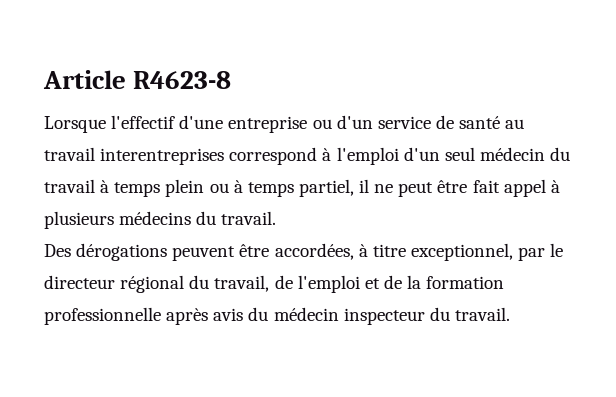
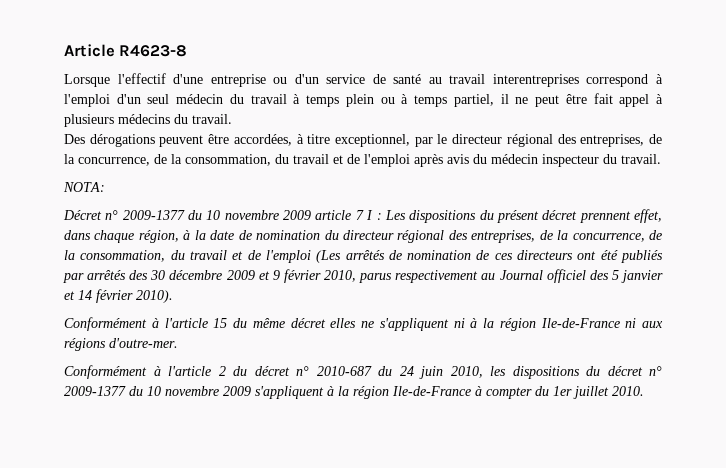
- Des dérogations peuvent être accordées, à titre exceptionnel, par le directeur régional du travail, de l'emploi et de la formation professionnelle après avis du médecin inspecteur du travail.
+ Des dérogations peuvent être accordées, à titre exceptionnel, par le directeur régional des entreprises, de la concurrence, de la consommation, du travail et de l'emploi après avis du médecin inspecteur du travail.
+ NOTA:
+ Décret n° 2009-1377 du 10 novembre 2009 article 7 I : Les dispositions du présent décret prennent effet, dans chaque région, à la date de nomination du directeur régional des entreprises, de la concurrence, de la consommation, du travail et de l'emploi (Les arrêtés de nomination de ces directeurs ont été publiés par arrêtés des 30 décembre 2009 et 9 février 2010, parus respectivement au Journal officiel des 5 janvier et 14 février 2010).
+ Conformément à l'article 15 du même décret elles ne s'appliquent ni à la région Ile-de-France ni aux régions d'outre-mer.
+ Conformément à l'article 2 du décret n° 2010-687 du 24 juin 2010, les dispositions du décret n° 2009-1377 du 10 novembre 2009 s'appliquent à la région Ile-de-France à compter du 1er juillet 2010.

